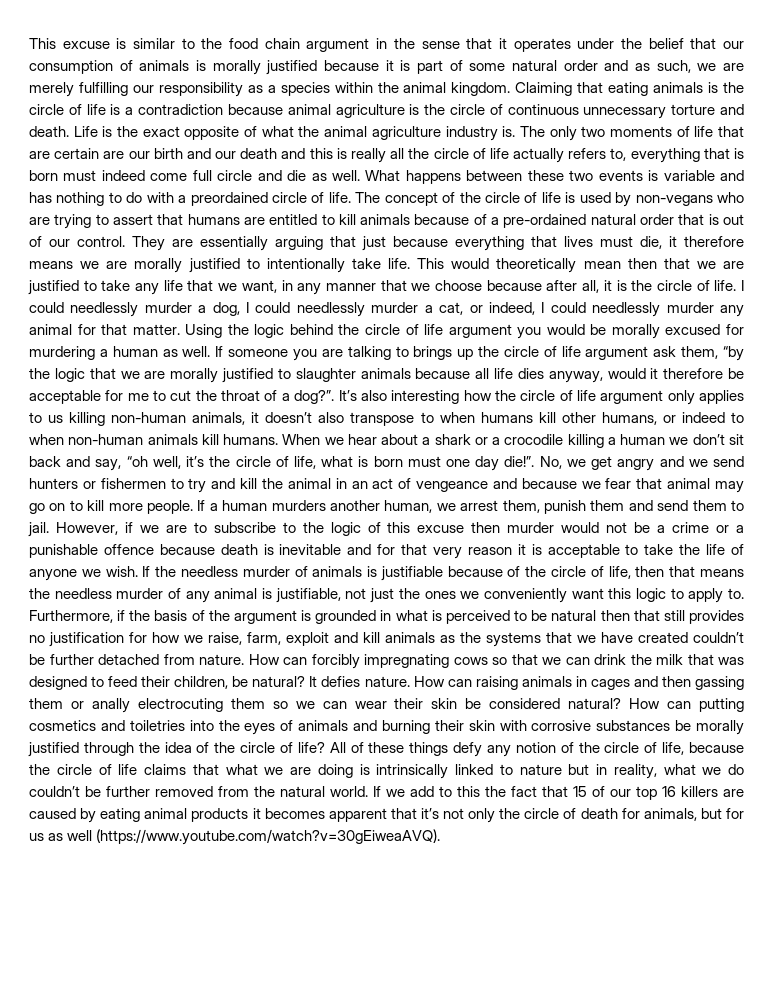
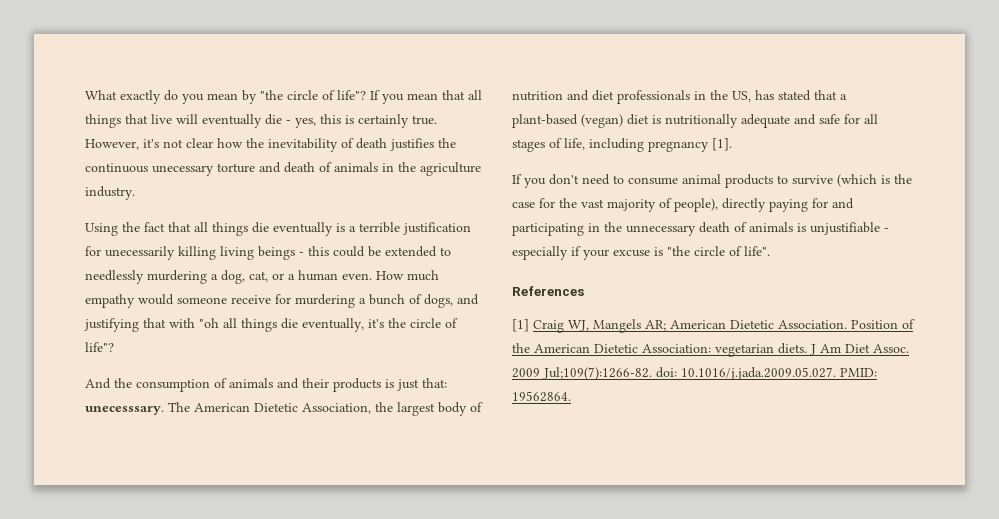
- This excuse is similar to the food chain argument in the sense that it operates under the belief that our consumption of animals is morally justified because it is part of some natural order and as such, we are merely fulfilling our responsibility as a species within the animal kingdom. Claiming that eating animals is the circle of life is a contradiction because animal agriculture is the circle of continuous unnecessary torture and death. Life is the exact opposite of what the animal agriculture industry is. The only two moments of life that are certain are our birth and our death and this is really all the circle of life actually refers to, everything that is born must indeed come full circle and die as well. What happens between these two events is variable and has nothing to do with a preordained circle of life. The concept of the circle of life is used by non-vegans who are trying to assert that humans are entitled to kill animals because of a pre-ordained natural order that is out of our control. They are essentially arguing that just because everything that lives must die, it therefore means we are morally justified to intentionally take life. This would theoretically mean then that we are justified to take any life that we want, in any manner that we choose because after all, it is the circle of life. I could needlessly murder a dog, I could needlessly murder a cat, or indeed, I could needlessly murder any animal for that matter. Using the logic behind the circle of life argument you would be morally excused for murdering a human as well. If someone you are talking to brings up the circle of life argument ask them, “by the logic that we are morally justified to slaughter animals because all life dies anyway, would it therefore be acceptable for me to cut the throat of a dog?”. It’s also interesting how the circle of life argument only applies to us killing non-human animals, it doesn’t also transpose to when humans kill other humans, or indeed to when non-human animals kill humans. When we hear about a shark or a crocodile killing a human we don’t sit back and say, “oh well, it’s the circle of life, what is born must one day die!”. No, we get angry and we send hunters or fishermen to try and kill the animal in an act of vengeance and because we fear that animal may go on to kill more people. If a human murders another human, we arrest them, punish them and send them to jail. However, if we are to subscribe to the logic of this excuse then murder would not be a crime or a punishable offence because death is inevitable and for that very reason it is acceptable to take the life of anyone we wish. If the needless murder of animals is justifiable because of the circle of life, then that means the needless murder of any animal is justifiable, not just the ones we conveniently want this logic to apply to. Furthermore, if the basis of the argument is grounded in what is perceived to be natural then that still provides no justification for how we raise, farm, exploit and kill animals as the systems that we have created couldn’t be further detached from nature. How can forcibly impregnating cows so that we can drink the milk that was designed to feed their children, be natural? It defies nature. How can raising animals in cages and then gassing them or anally electrocuting them so we can wear their skin be considered natural? How can putting cosmetics and toiletries into the eyes of animals and burning their skin with corrosive substances be morally justified through the idea of the circle of life? All of these things defy any notion of the circle of life, because the circle of life claims that what we are doing is intrinsically linked to nature but in reality, what we do couldn’t be further removed from the natural world. If we add to this the fact that 15 of our top 16 killers are caused by eating animal products it becomes apparent that it’s not only the circle of death for animals, but for us as well (https://www.youtube.com/watch?v=30gEiweaAVQ).
+ What exactly do you mean by "the circle of life"? If you mean that all things that live will eventually die - yes, this is certainly true. However, it's not clear how the inevitability of death justifies the continuous unecessary torture and death of animals in the agriculture industry.
+ Using the fact that all things die eventually is a terrible justification for unecessarily killing living beings - this could be extended to needlessly murdering a dog, cat, or a human even. How much empathy would someone receive for murdering a bunch of dogs, and justifying that with "oh all things die eventually, it's the circle of life"?
+ And the consumption of animals and their products is just that: unecesssary. The American Dietetic Association, the largest body of nutrition and diet professionals in the US, has stated that a plant-based (vegan) diet is nutritionally adequate and safe for all stages of life, including pregnancy [1].
+ If you don't need to consume animal products to survive (which is the case for the vast majority of people), directly paying for and participating in the unnecessary death of animals is unjustifiable - especially if your excuse is "the circle of life".
+ References
+ [1] Craig WJ, Mangels AR; American Dietetic Association. Position of the American Dietetic Association: vegetarian diets. J Am Diet Assoc. 2009 Jul;109(7):1266-82. doi: 10.1016/j.jada.2009.05.027. PMID: 19562864.

